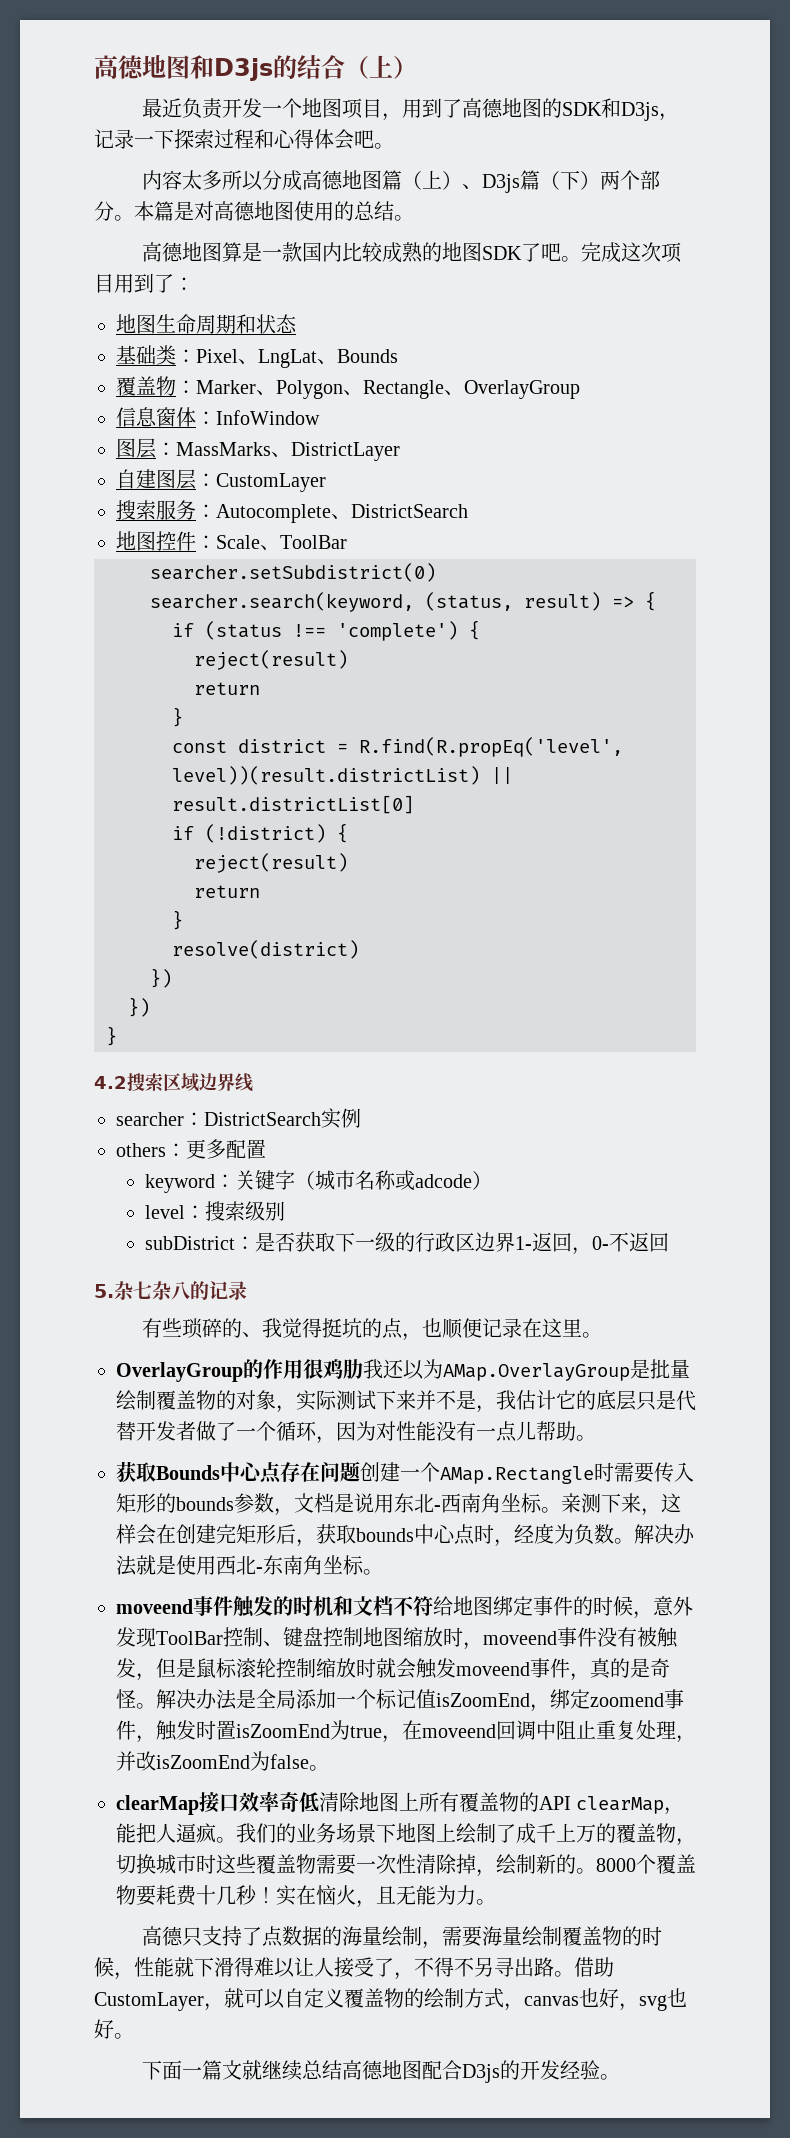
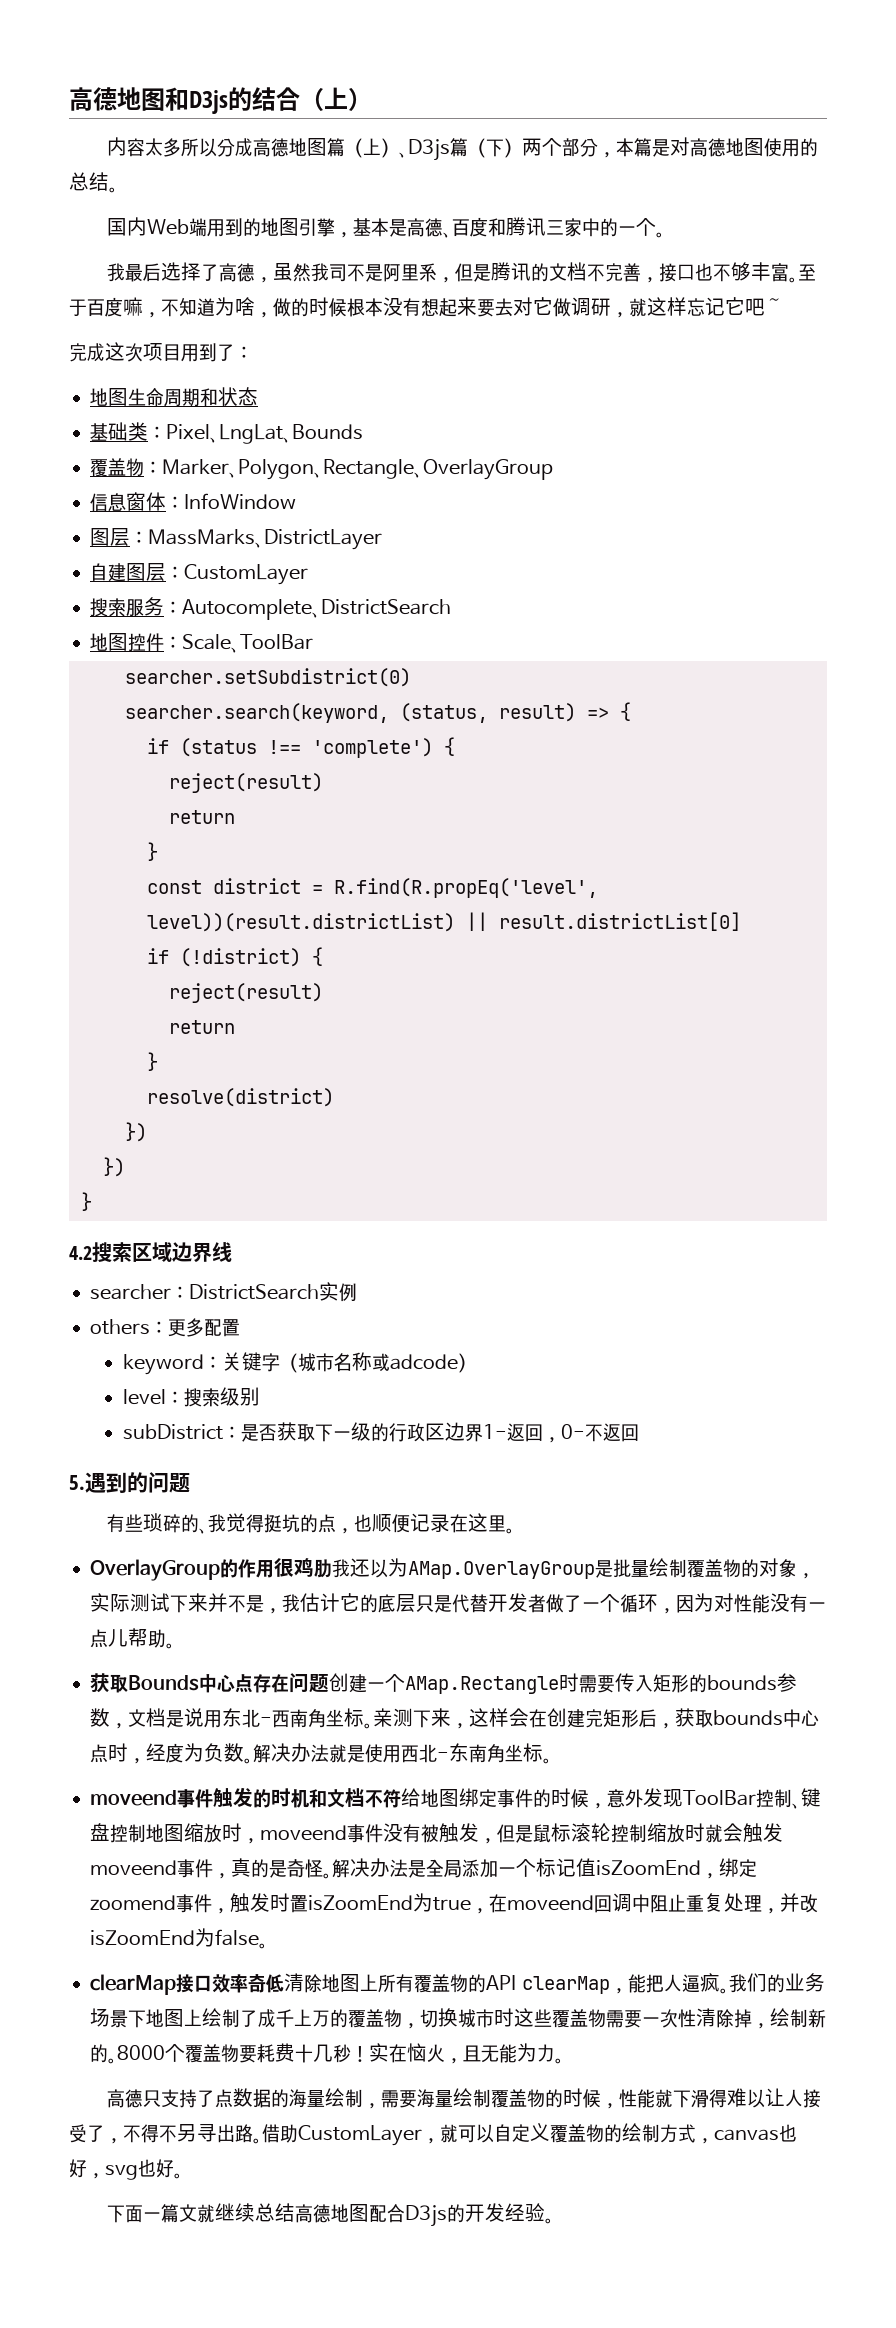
- 最近负责开发一个地图项目，用到了高德地图的SDK和D3js，记录一下探索过程和心得体会吧。
- 内容太多所以分成高德地图篇（上）、D3js篇（下）两个部分。本篇是对高德地图使用的总结。
+ 内容太多所以分成高德地图篇（上）、D3js篇（下）两个部分，本篇是对高德地图使用的总结。
- 高德地图算是一款国内比较成熟的地图SDK了吧。完成这次项目用到了：
+ 国内Web端用到的地图引擎，基本是高德、百度和腾讯三家中的一个。
+ 我最后选择了高德，虽然我司不是阿里系，但是腾讯的文档不完善，接口也不够丰富。至于百度嘛，不知道为啥，做的时候根本没有想起来要去对它做调研，就这样忘记它吧～
+ 完成这次项目用到了：
- 5.杂七杂八的记录
+ 5.遇到的问题

